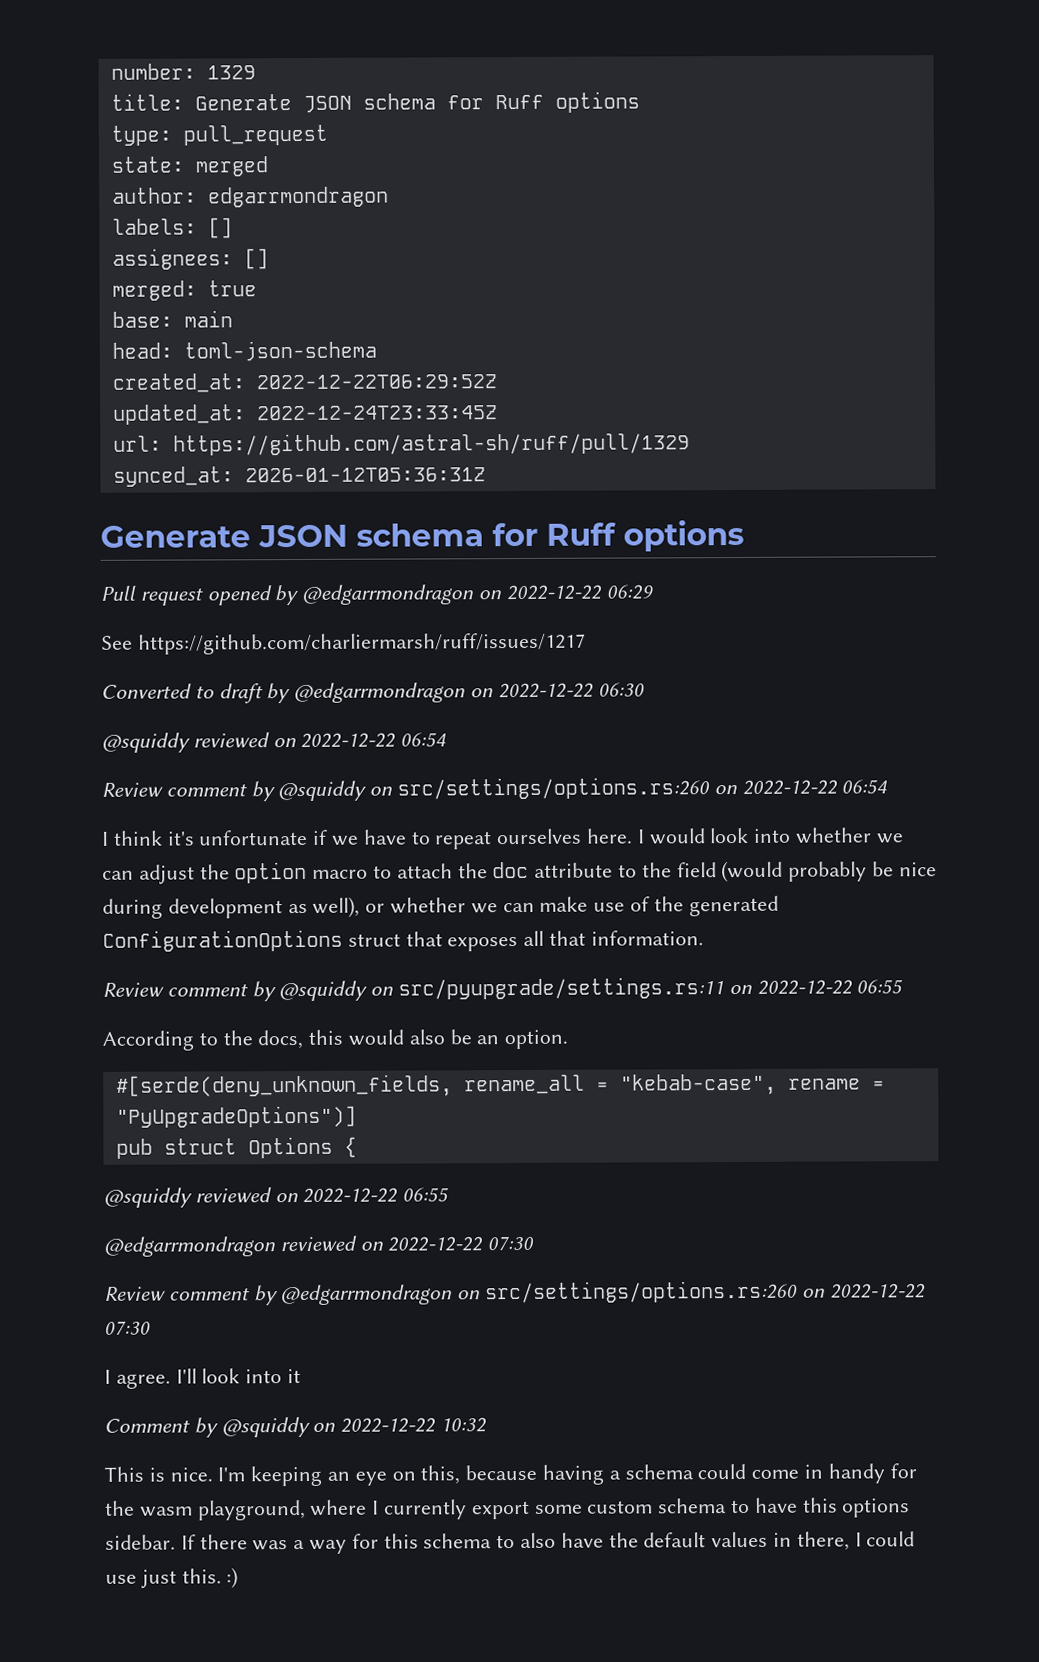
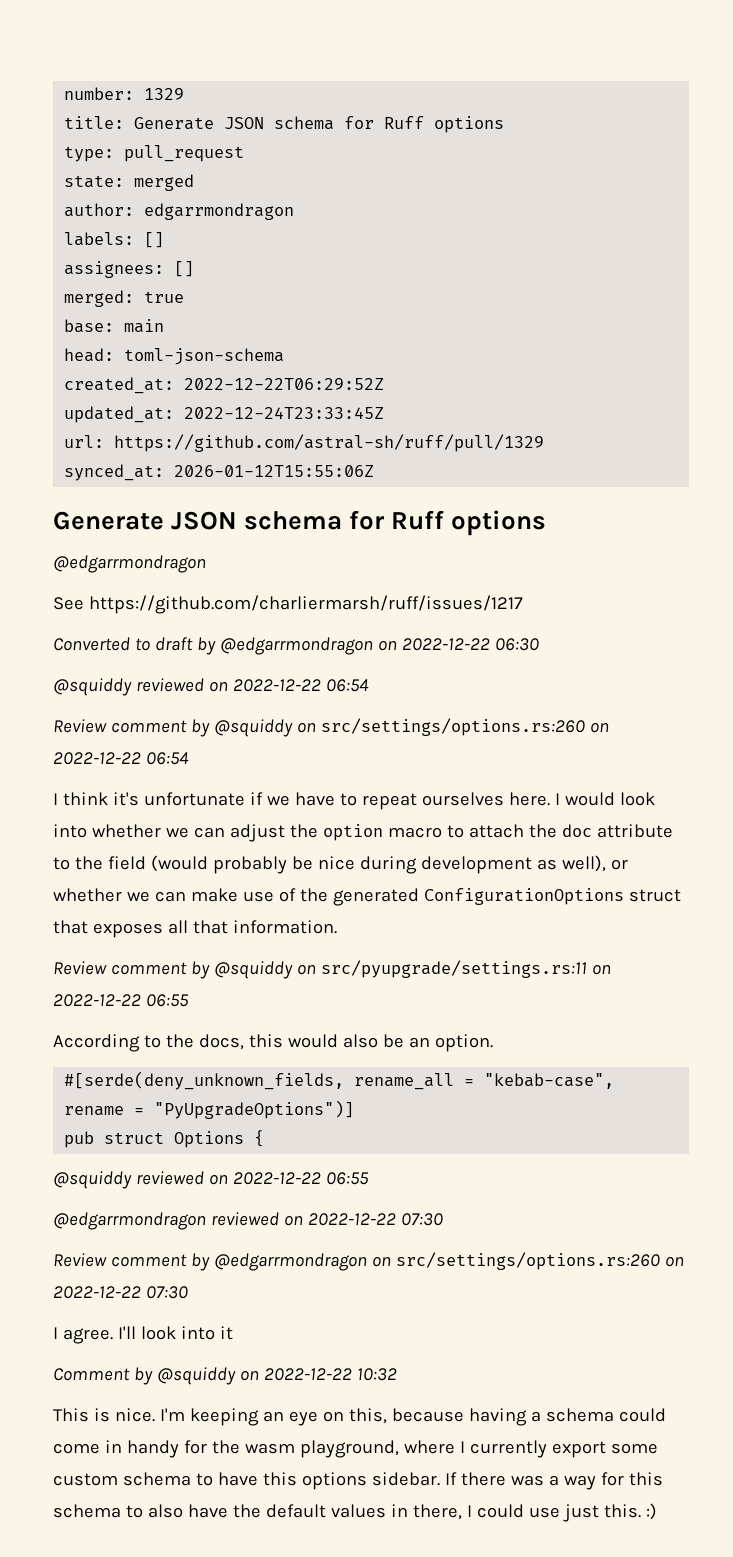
- synced_at: 2026-01-12T05:36:31Z
+ synced_at: 2026-01-12T15:55:06Z
  Generate JSON schema for Ruff options
- Pull request opened by @edgarrmondragon on 2022-12-22 06:29
+ @edgarrmondragon

